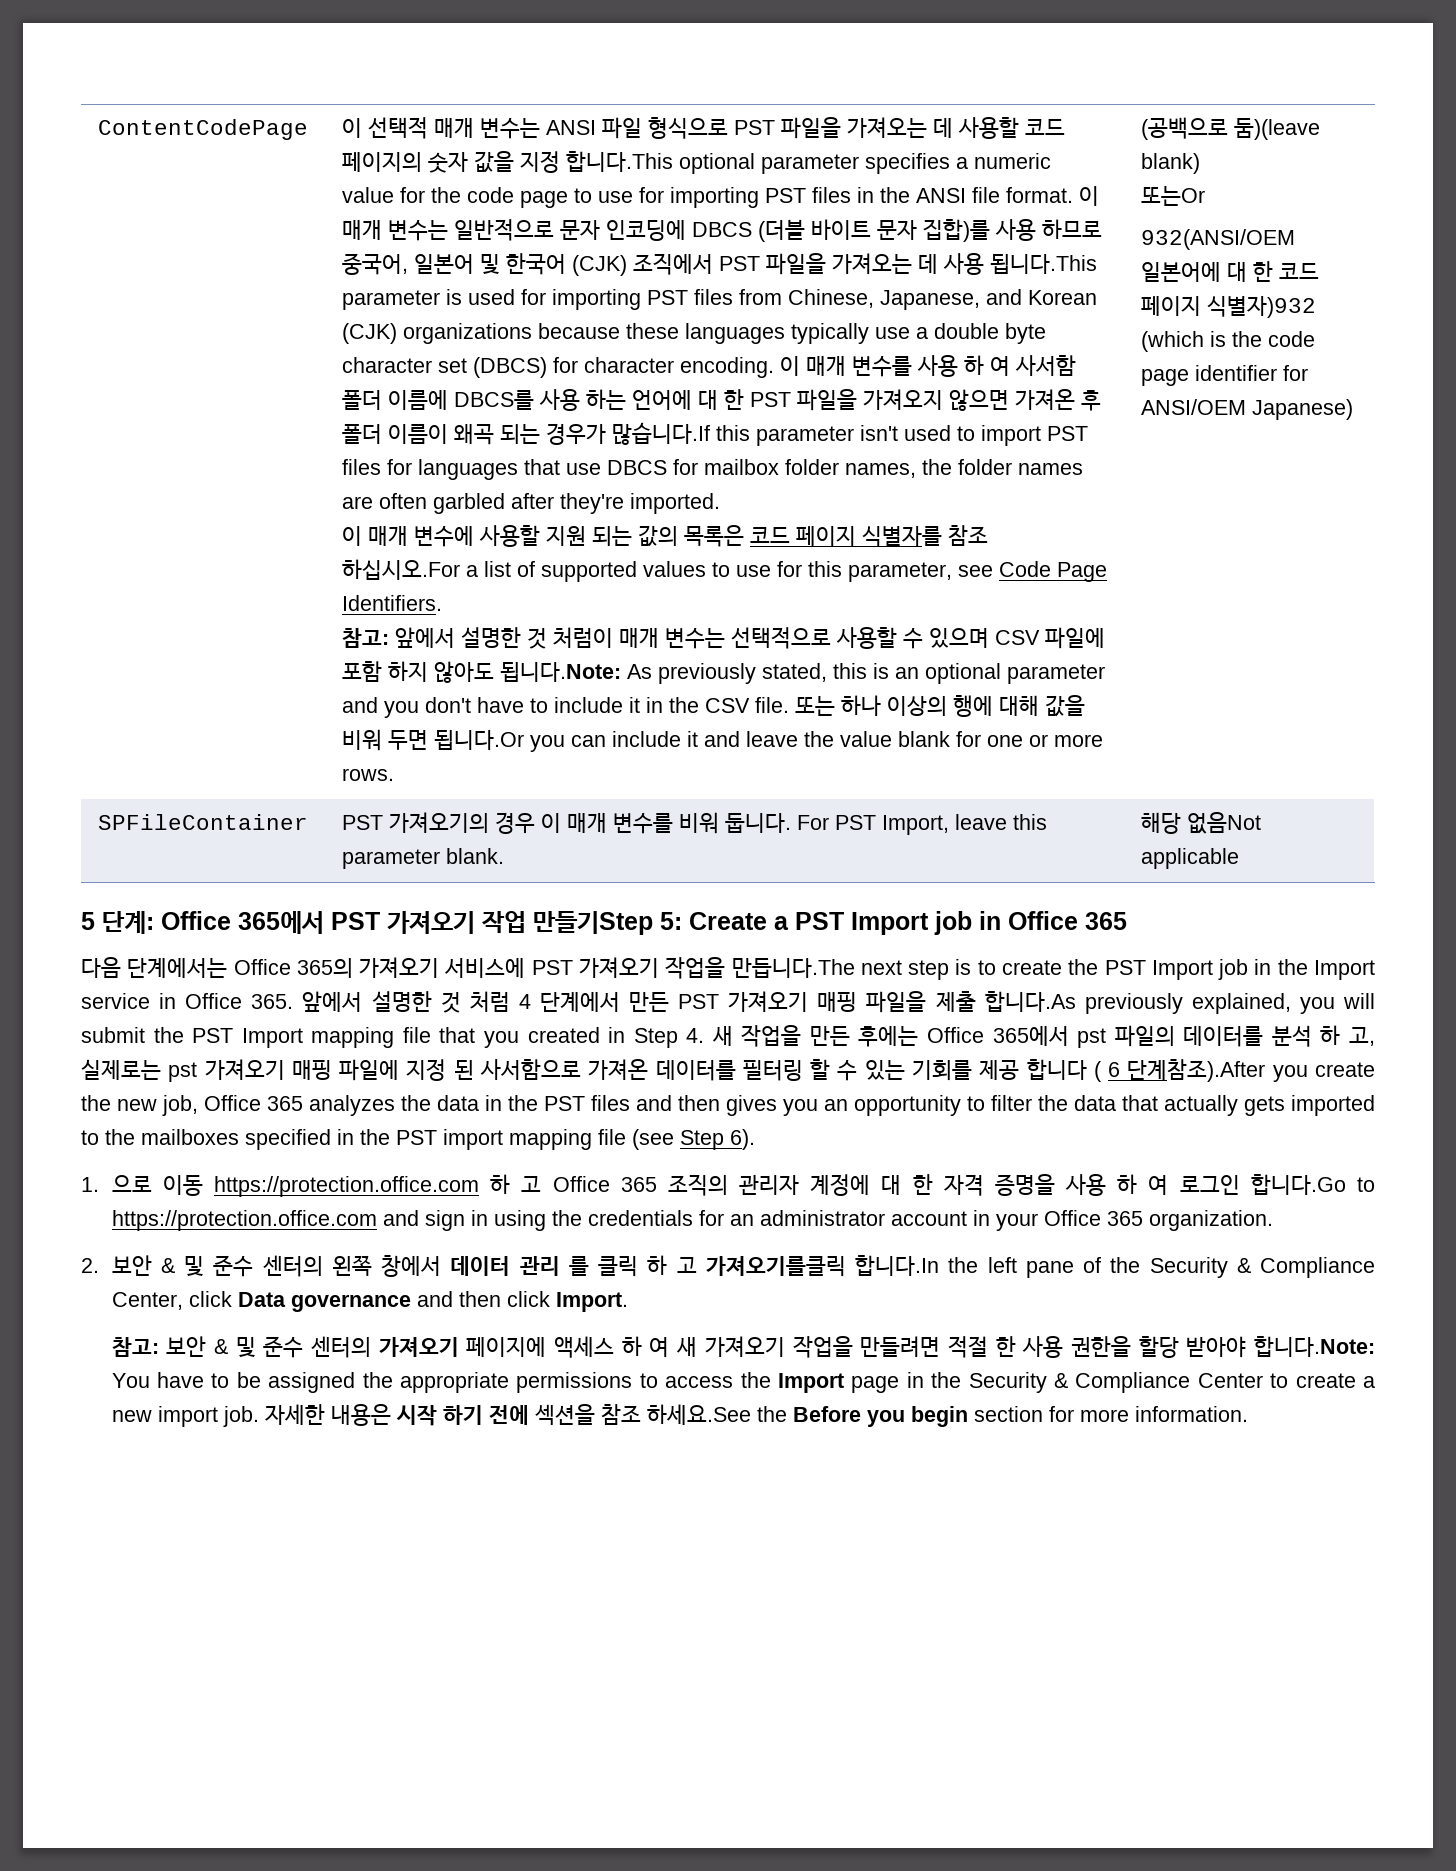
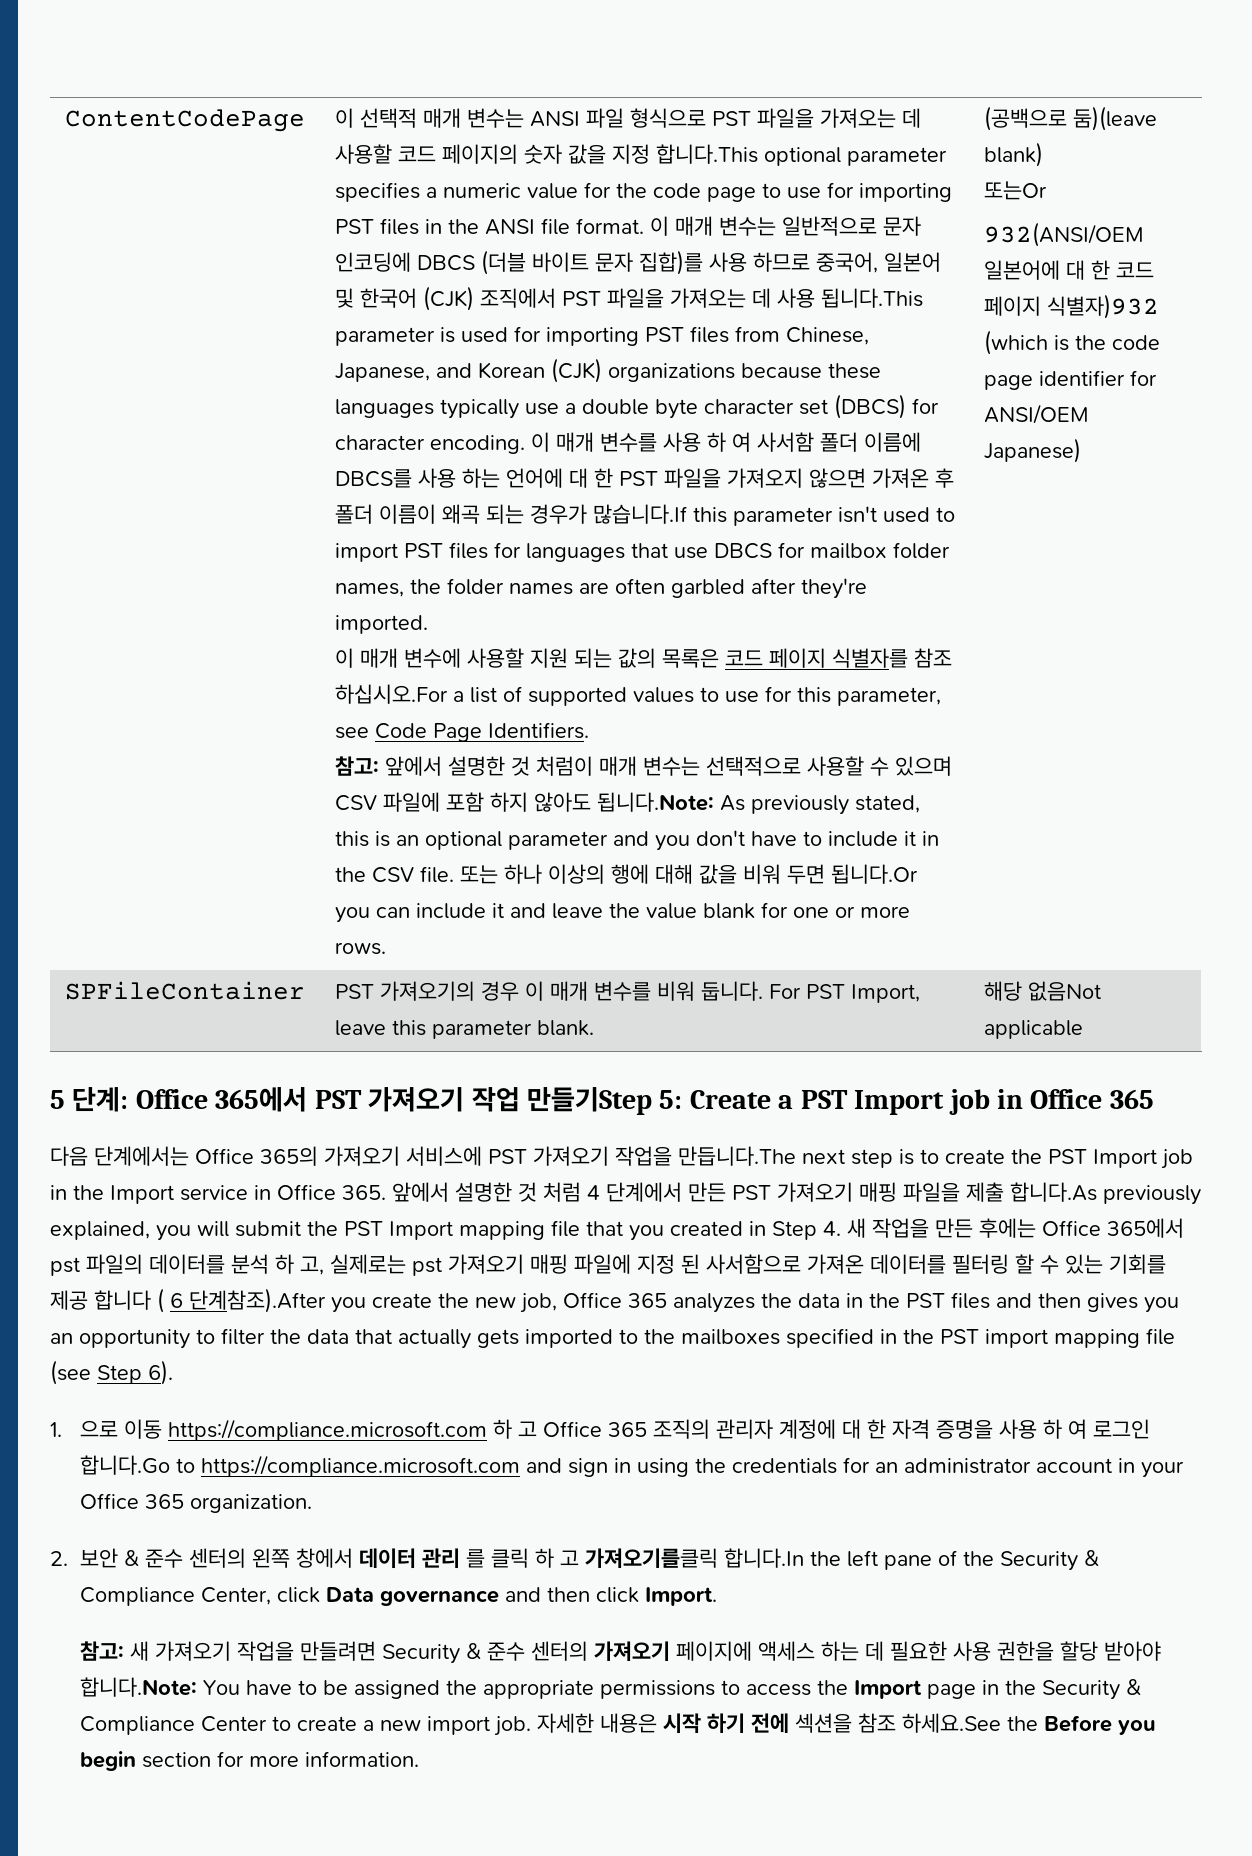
- 1. 으로 이동 https://protection.office.com 하 고 Office 365 조직의 관리자 계정에 대 한 자격 증명을 사용 하 여 로그인 합니다.Go to https://protection.office.com and sign in using the credentials for an administrator account in your Office 365 organization.
+ 1. 으로 이동 https://compliance.microsoft.com 하 고 Office 365 조직의 관리자 계정에 대 한 자격 증명을 사용 하 여 로그인 합니다.Go to https://compliance.microsoft.com and sign in using the credentials for an administrator account in your Office 365 organization.
- 2. 보안 & 및 준수 센터의 왼쪽 창에서 데이터 관리 를 클릭 하 고 가져오기를클릭 합니다.In the left pane of the Security & Compliance Center, click Data governance and then click Import.
+ 2. 보안 & 준수 센터의 왼쪽 창에서 데이터 관리 를 클릭 하 고 가져오기를클릭 합니다.In the left pane of the Security & Compliance Center, click Data governance and then click Import.
- 참고: 보안 & 및 준수 센터의 가져오기 페이지에 액세스 하 여 새 가져오기 작업을 만들려면 적절 한 사용 권한을 할당 받아야 합니다.Note: You have to be assigned the appropriate permissions to access the Import page in the Security & Compliance Center to create a new import job.
+ 참고: 새 가져오기 작업을 만들려면 Security & 준수 센터의 가져오기 페이지에 액세스 하는 데 필요한 사용 권한을 할당 받아야 합니다.Note: You have to be assigned the appropriate permissions to access the Import page in the Security & Compliance Center to create a new import job.

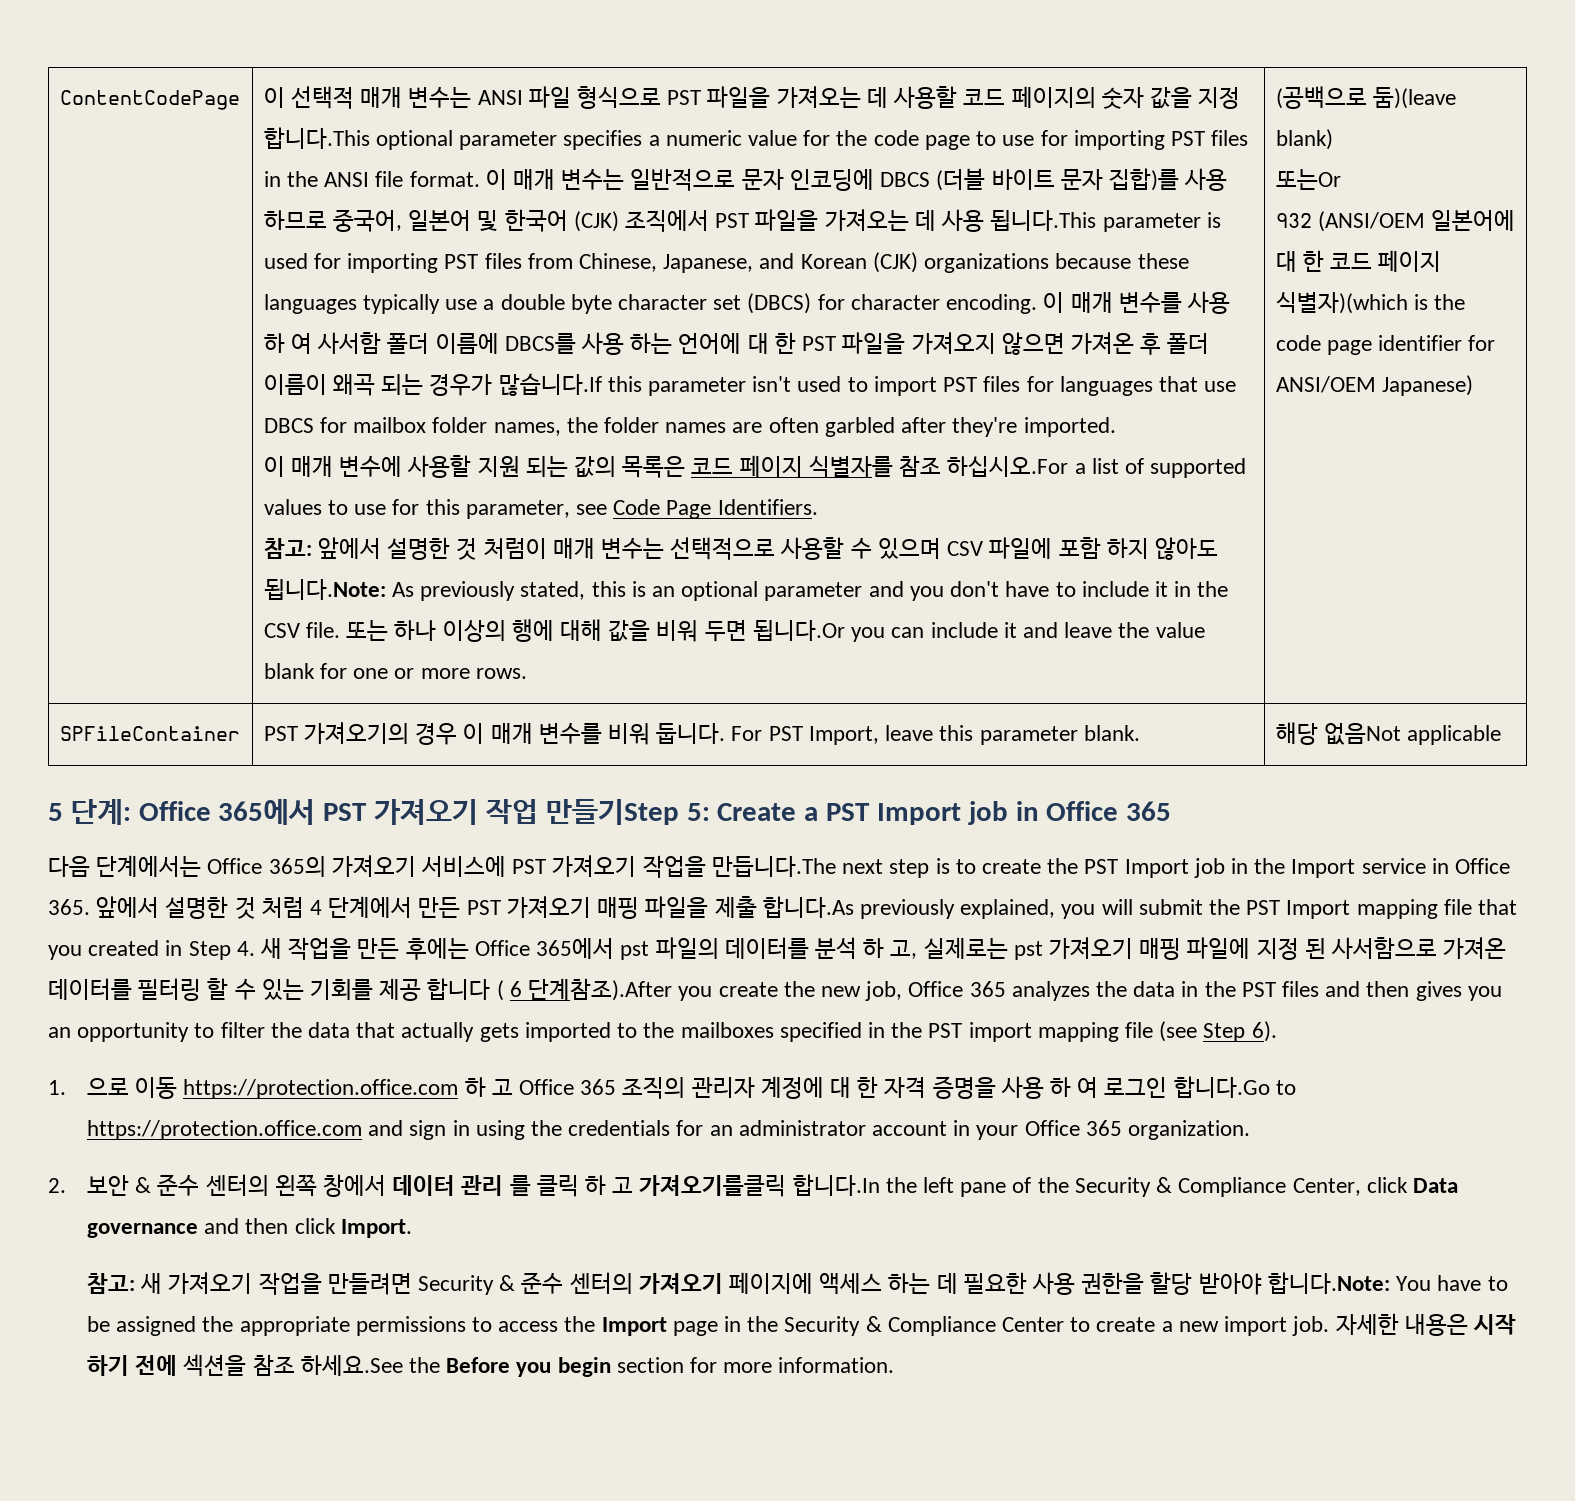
- 932(ANSI/OEM 일본어에 대 한 코드 페이지 식별자)932 (which is the code page identifier for ANSI/OEM Japanese)
+ 932 (ANSI/OEM 일본어에 대 한 코드 페이지 식별자)(which is the code page identifier for ANSI/OEM Japanese)
- 1. 으로 이동 https://compliance.microsoft.com 하 고 Office 365 조직의 관리자 계정에 대 한 자격 증명을 사용 하 여 로그인 합니다.Go to https://compliance.microsoft.com and sign in using the credentials for an administrator account in your Office 365 organization.
+ 1. 으로 이동 https://protection.office.com 하 고 Office 365 조직의 관리자 계정에 대 한 자격 증명을 사용 하 여 로그인 합니다.Go to https://protection.office.com and sign in using the credentials for an administrator account in your Office 365 organization.

